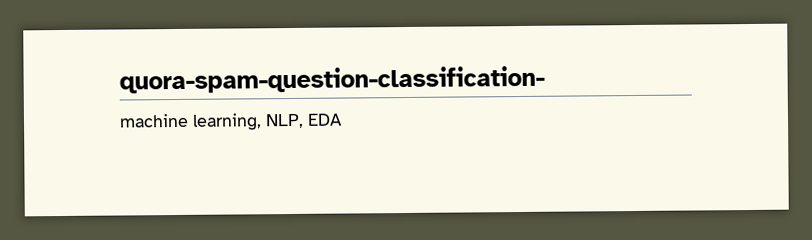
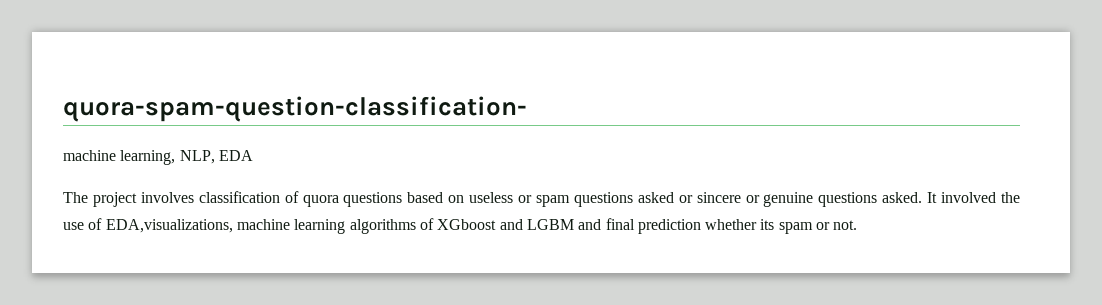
+ The project involves classification of quora questions based on useless or spam questions asked or sincere or genuine questions asked. It involved the use of EDA,visualizations, machine learning algorithms of XGboost and LGBM and final prediction whether its spam or not.

